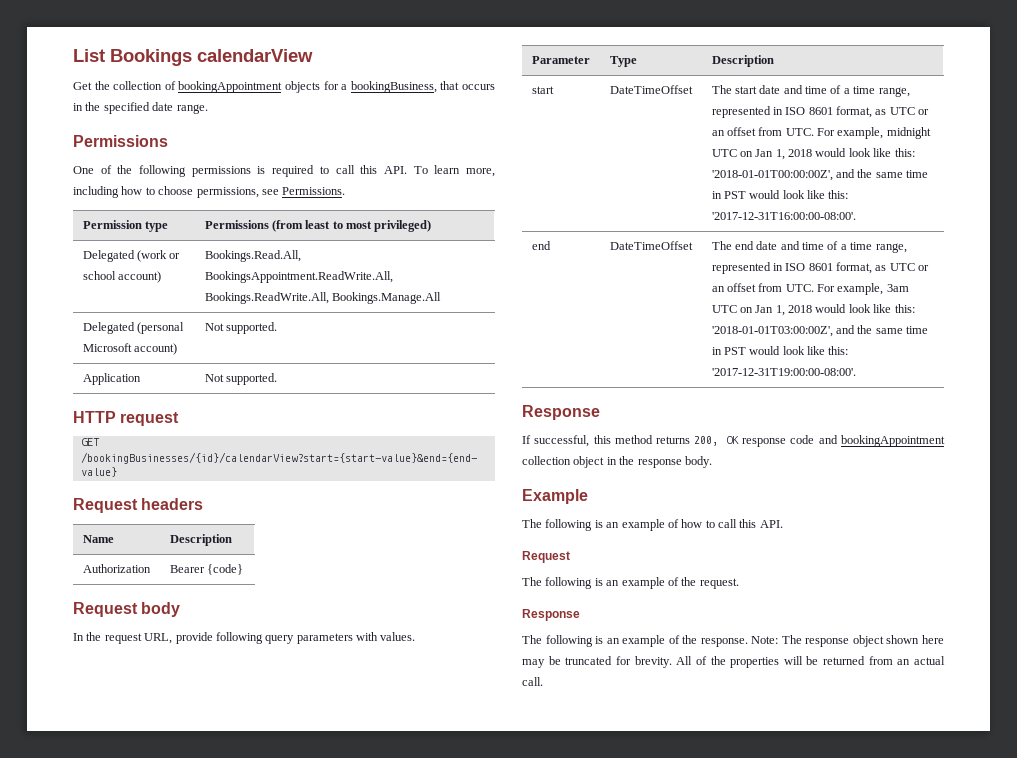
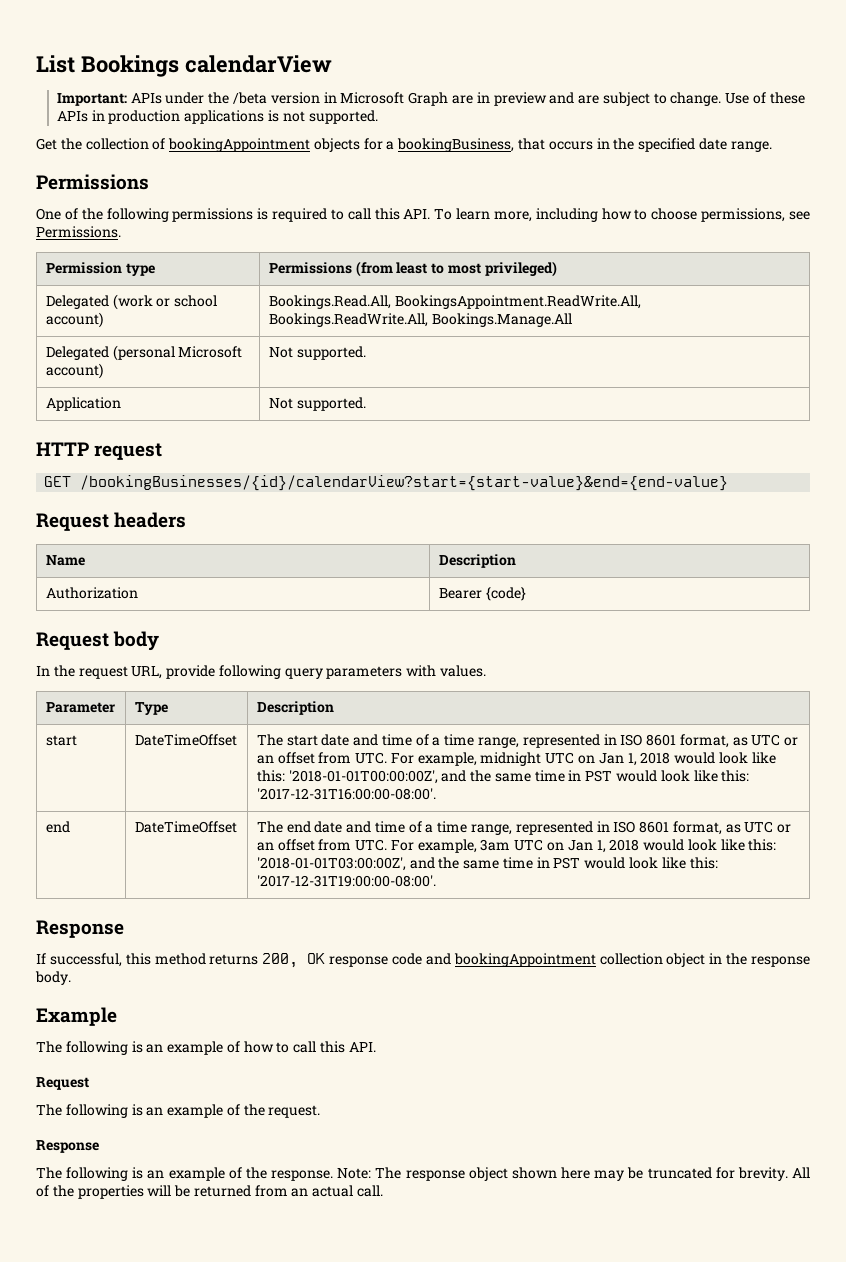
+ Important: APIs under the /beta version in Microsoft Graph are in preview and are subject to change. Use of these APIs in production applications is not supported.

